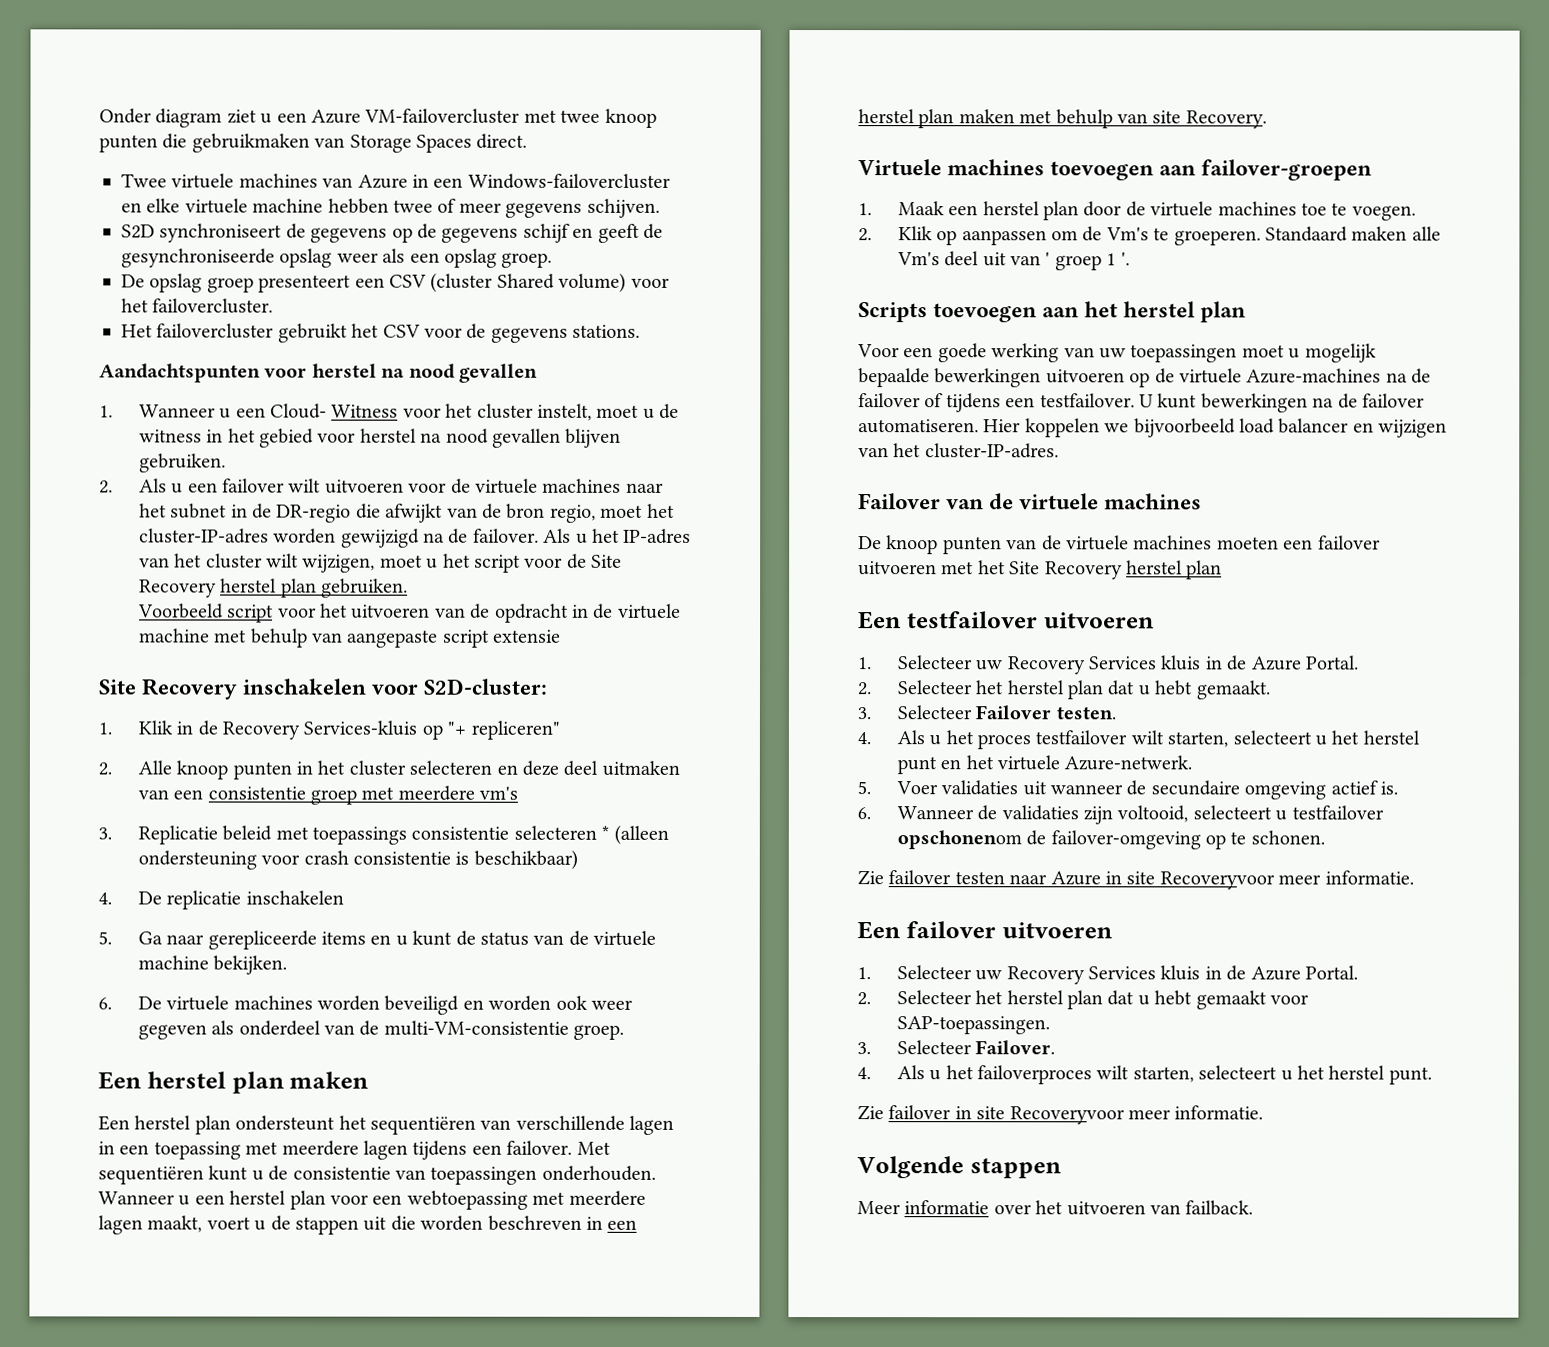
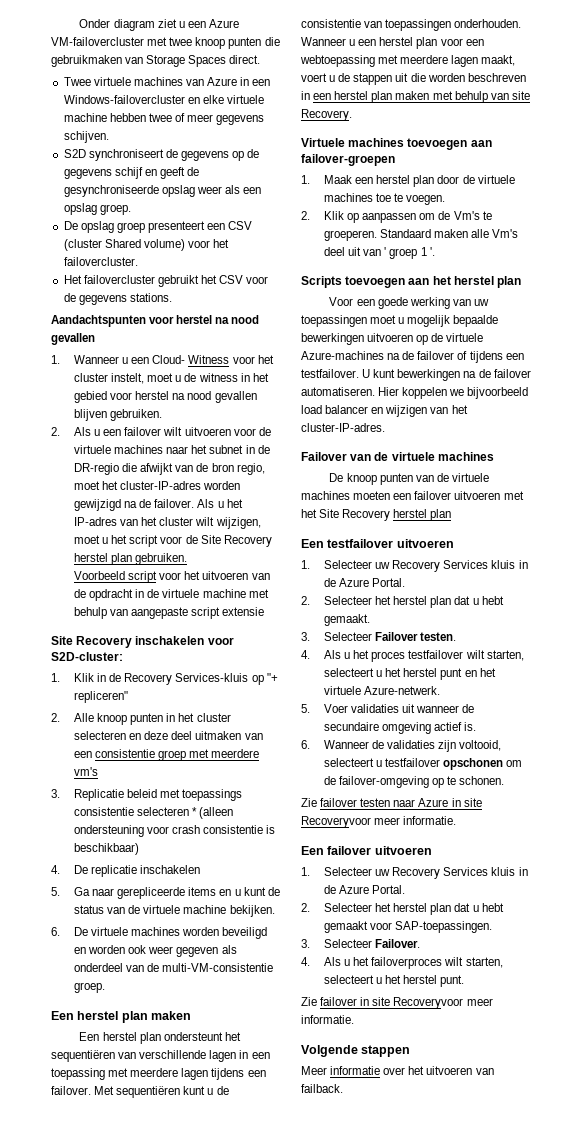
- 6. Wanneer de validaties zijn voltooid, selecteert u testfailover opschonenom de failover-omgeving op te schonen.
+ 6. Wanneer de validaties zijn voltooid, selecteert u testfailover opschonen om de failover-omgeving op te schonen.

